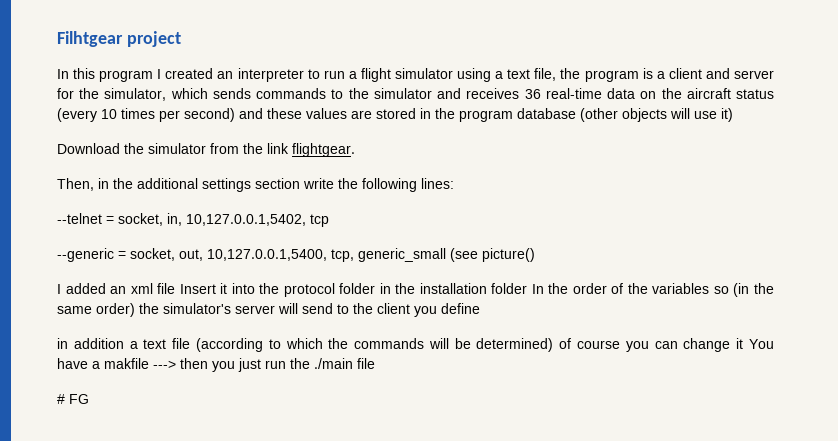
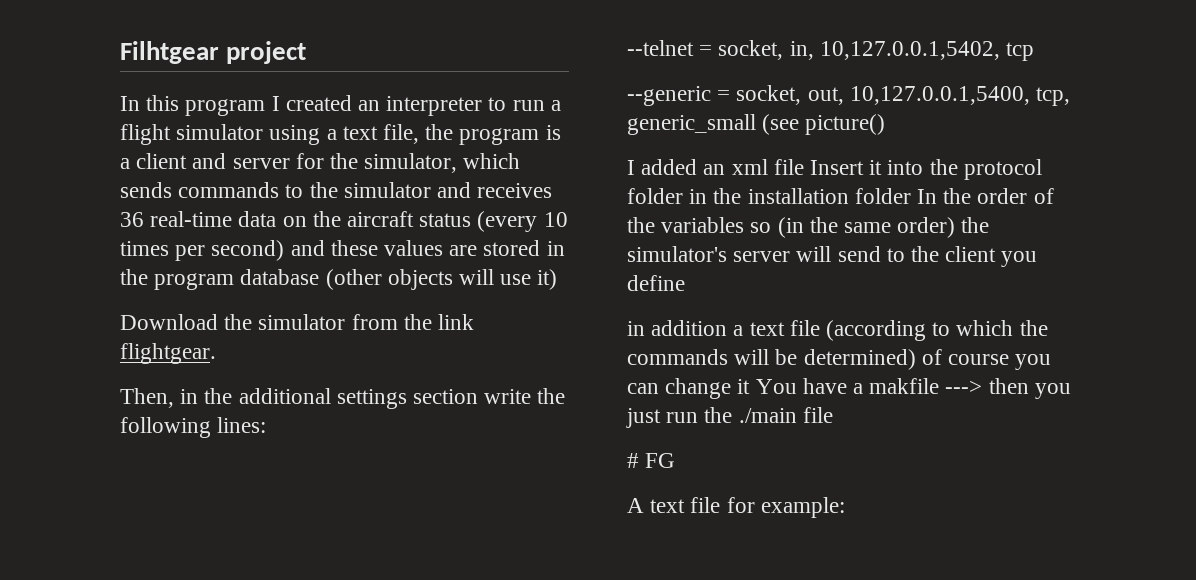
+ A text file for example:

